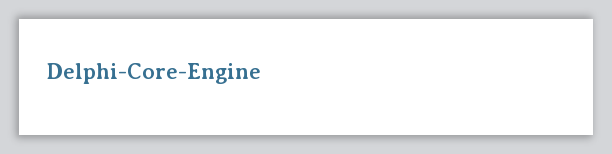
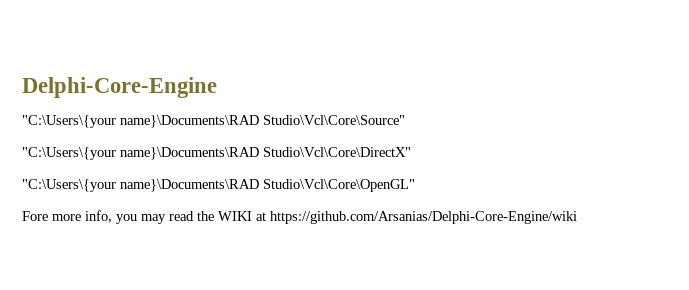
+ "C:\Users\{your name}\Documents\RAD Studio\Vcl\Core\Source"
+ "C:\Users\{your name}\Documents\RAD Studio\Vcl\Core\DirectX"
+ "C:\Users\{your name}\Documents\RAD Studio\Vcl\Core\OpenGL"
+ Fore more info, you may read the WIKI at https://github.com/Arsanias/Delphi-Core-Engine/wiki

